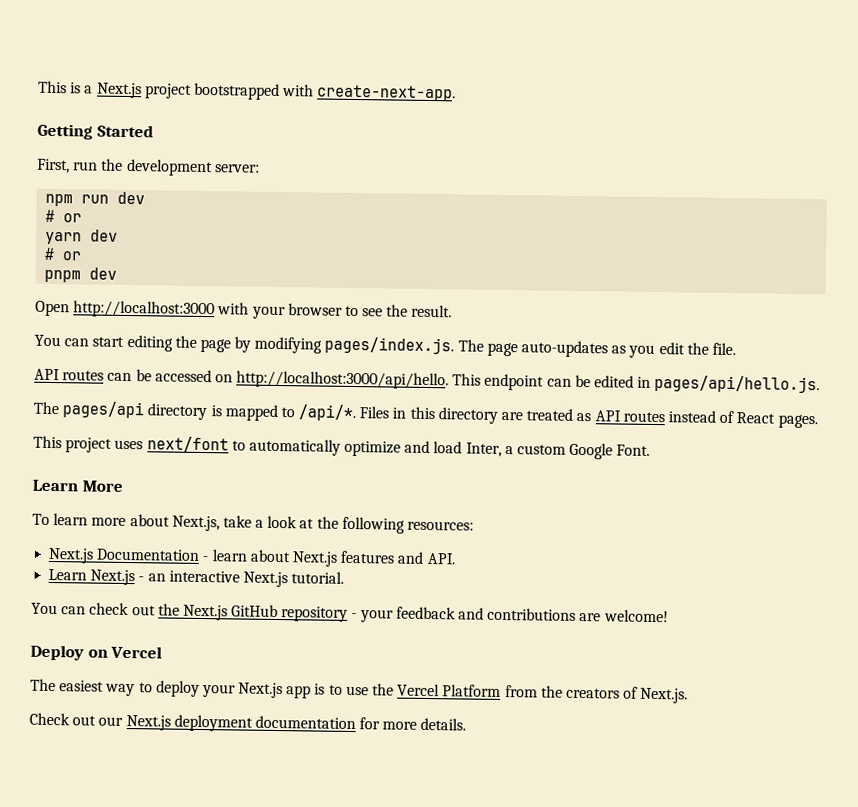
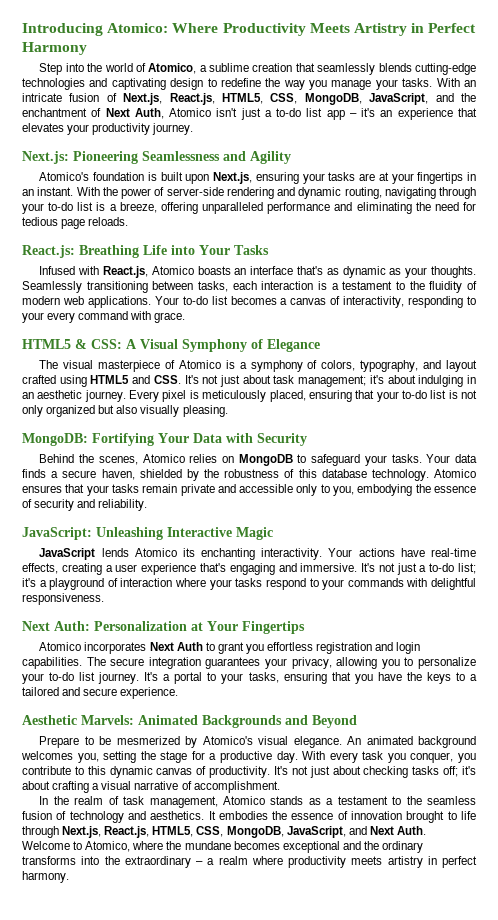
- This is a Next.js project bootstrapped with create-next-app.
- Getting Started
- First, run the development server:
- npm run dev
- # or
- yarn dev
- # or
- pnpm dev
- Open http://localhost:3000 with your browser to see the result.
- You can start editing the page by modifying pages/index.js. The page auto-updates as you edit the file.
- API routes can be accessed on http://localhost:3000/api/hello. This endpoint can be edited in pages/api/hello.js.
- The pages/api directory is mapped to /api/*. Files in this directory are treated as API routes instead of React pages.
- This project uses next/font to automatically optimize and load Inter, a custom Google Font.
- Learn More
- To learn more about Next.js, take a look at the following resources:
- Next.js Documentation - learn about Next.js features and API.
- Learn Next.js - an interactive Next.js tutorial.
- You can check out the Next.js GitHub repository - your feedback and contributions are welcome!
- Deploy on Vercel
- The easiest way to deploy your Next.js app is to use the Vercel Platform from the creators of Next.js.
- Check out our Next.js deployment documentation for more details.
+ Introducing Atomico: Where Productivity Meets Artistry in Perfect Harmony
+ Step into the world of Atomico, a sublime creation that seamlessly blends cutting-edge technologies and captivating design to redefine the way you manage your tasks. With an intricate fusion of Next.js, React.js, HTML5, CSS, MongoDB, JavaScript, and the enchantment of Next Auth, Atomico isn't just a to-do list app – it's an experience that elevates your productivity journey.
+ Next.js: Pioneering Seamlessness and Agility
+ Atomico's foundation is built upon Next.js, ensuring your tasks are at your fingertips in an instant. With the power of server-side rendering and dynamic routing, navigating through your to-do list is a breeze, offering unparalleled performance and eliminating the need for tedious page reloads.
+ React.js: Breathing Life into Your Tasks
+ Infused with React.js, Atomico boasts an interface that's as dynamic as your thoughts. Seamlessly transitioning between tasks, each interaction is a testament to the fluidity of modern web applications. Your to-do list becomes a canvas of interactivity, responding to your every command with grace.
+ HTML5 & CSS: A Visual Symphony of Elegance
+ The visual masterpiece of Atomico is a symphony of colors, typography, and layout crafted using HTML5 and CSS. It's not just about task management; it's about indulging in an aesthetic journey. Every pixel is meticulously placed, ensuring that your to-do list is not only organized but also visually pleasing.
+ MongoDB: Fortifying Your Data with Security
+ Behind the scenes, Atomico relies on MongoDB to safeguard your tasks. Your data finds a secure haven, shielded by the robustness of this database technology. Atomico ensures that your tasks remain private and accessible only to you, embodying the essence of security and reliability.
+ JavaScript: Unleashing Interactive Magic
+ JavaScript lends Atomico its enchanting interactivity. Your actions have real-time effects, creating a user experience that's engaging and immersive. It's not just a to-do list; it's a playground of interaction where your tasks respond to your commands with delightful responsiveness.
+ Next Auth: Personalization at Your Fingertips
+ Atomico incorporates Next Auth to grant you effortless registration and login capabilities. The secure integration guarantees your privacy, allowing you to personalize your to-do list journey. It's a portal to your tasks, ensuring that you have the keys to a tailored and secure experience.
+ Aesthetic Marvels: Animated Backgrounds and Beyond
+ Prepare to be mesmerized by Atomico's visual elegance. An animated background welcomes you, setting the stage for a productive day. With every task you conquer, you contribute to this dynamic canvas of productivity. It's not just about checking tasks off; it's about crafting a visual narrative of accomplishment.
+ In the realm of task management, Atomico stands as a testament to the seamless fusion of technology and aesthetics. It embodies the essence of innovation brought to life through Next.js, React.js, HTML5, CSS, MongoDB, JavaScript, and Next Auth. Welcome to Atomico, where the mundane becomes exceptional and the ordinary transforms into the extraordinary – a realm where productivity meets artistry in perfect harmony.

